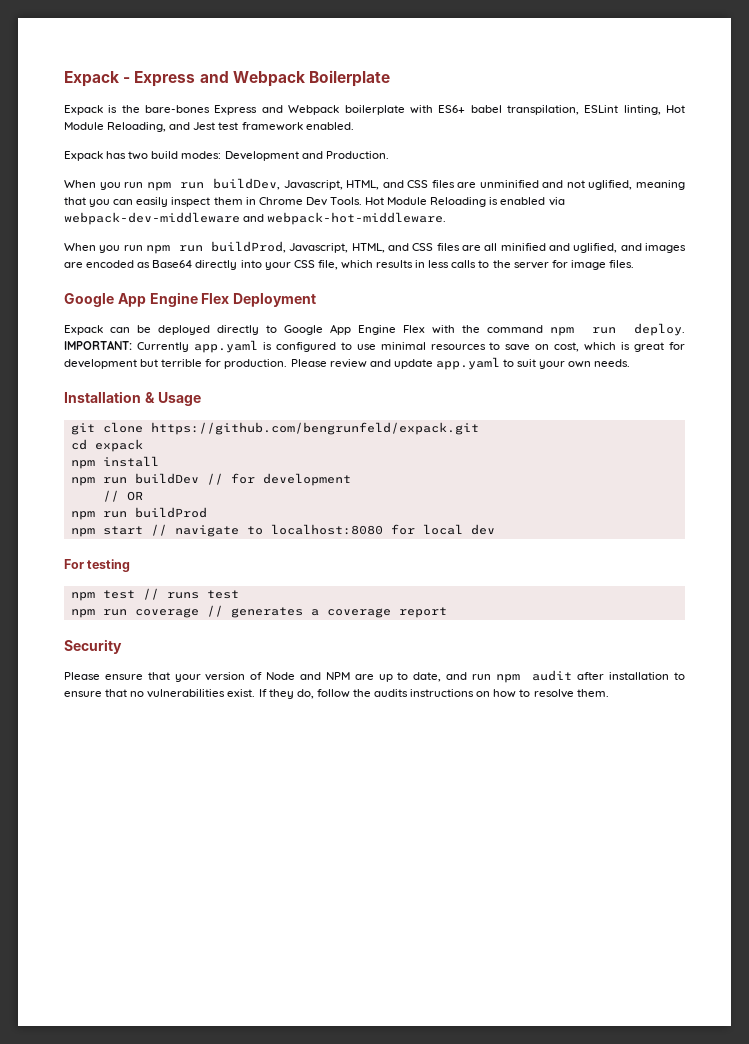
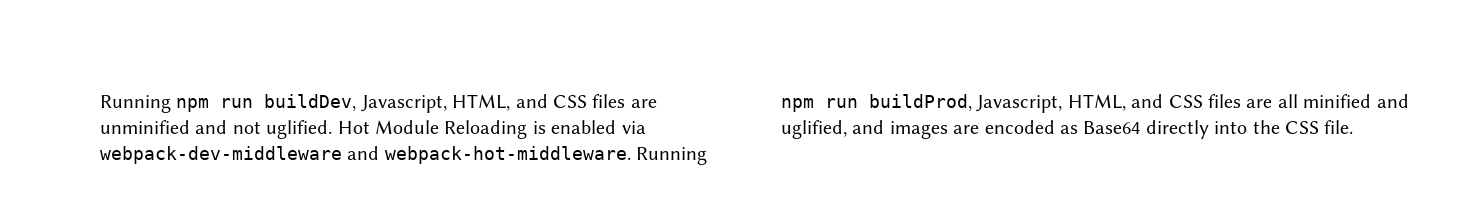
- Expack - Express and Webpack Boilerplate
- Expack is the bare-bones Express and Webpack boilerplate with ES6+ babel transpilation, ESLint linting, Hot Module Reloading, and Jest test framework enabled.
- Expack has two build modes: Development and Production.
- When you run npm run buildDev, Javascript, HTML, and CSS files are unminified and not uglified, meaning that you can easily inspect them in Chrome Dev Tools.
+ Running npm run buildDev, Javascript, HTML, and CSS files are unminified and not uglified.
- Hot Module Reloading is enabled via webpack-dev-middleware and webpack-hot-middleware.
- When you run npm run buildProd, Javascript, HTML, and CSS files are all minified and uglified, and images are encoded as Base64 directly into your CSS file, which results in less calls to the server for image files.
- Google App Engine Flex Deployment
- Expack can be deployed directly to Google App Engine Flex with the command npm run deploy. IMPORTANT: Currently app.yaml is configured to use minimal resources to save on cost, which is great for development but terrible for production. Please review and update app.yaml to suit your own needs.
- Installation & Usage
- git clone https://github.com/bengrunfeld/expack.git
- cd expack
- npm install
- npm run buildDev // for development
- // OR
- npm run buildProd
- npm start // navigate to localhost:8080 for local dev
- For testing
- npm test // runs test
- npm run coverage // generates a coverage report
- Security
- Please ensure that your version of Node and NPM are up to date, and run npm audit after installation to ensure that no vulnerabilities exist. If they do, follow the audits instructions on how to resolve them.
+ Hot Module Reloading is enabled via webpack-dev-middleware and webpack-hot-middleware. Running npm run buildProd, Javascript, HTML, and CSS files are all minified and uglified, and images are encoded as Base64 directly into the CSS file.

